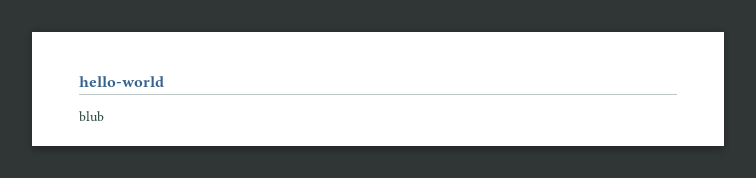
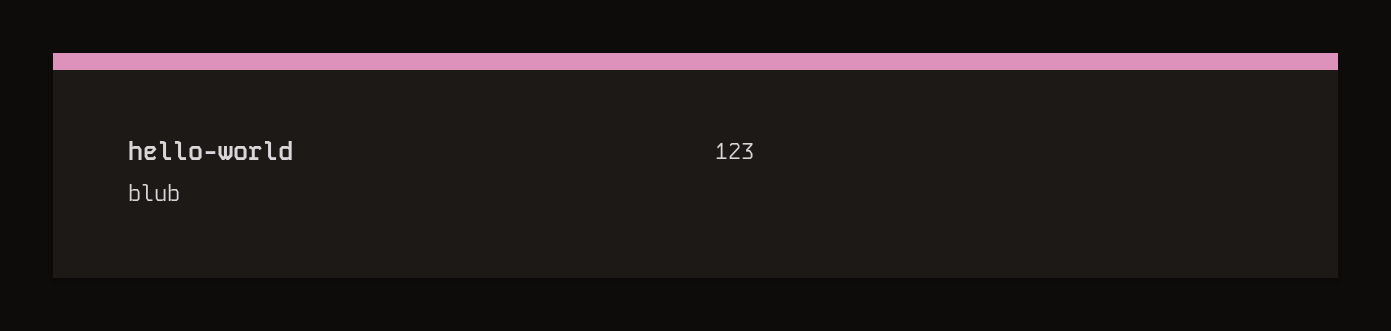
+ 123

